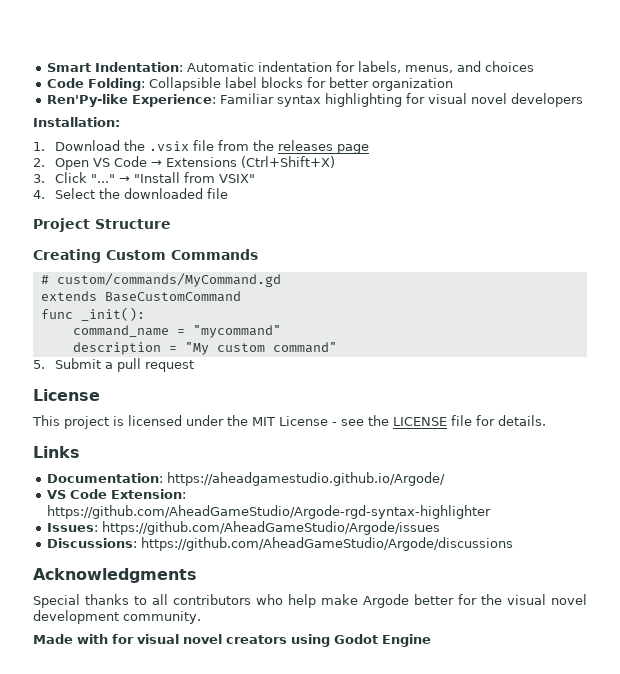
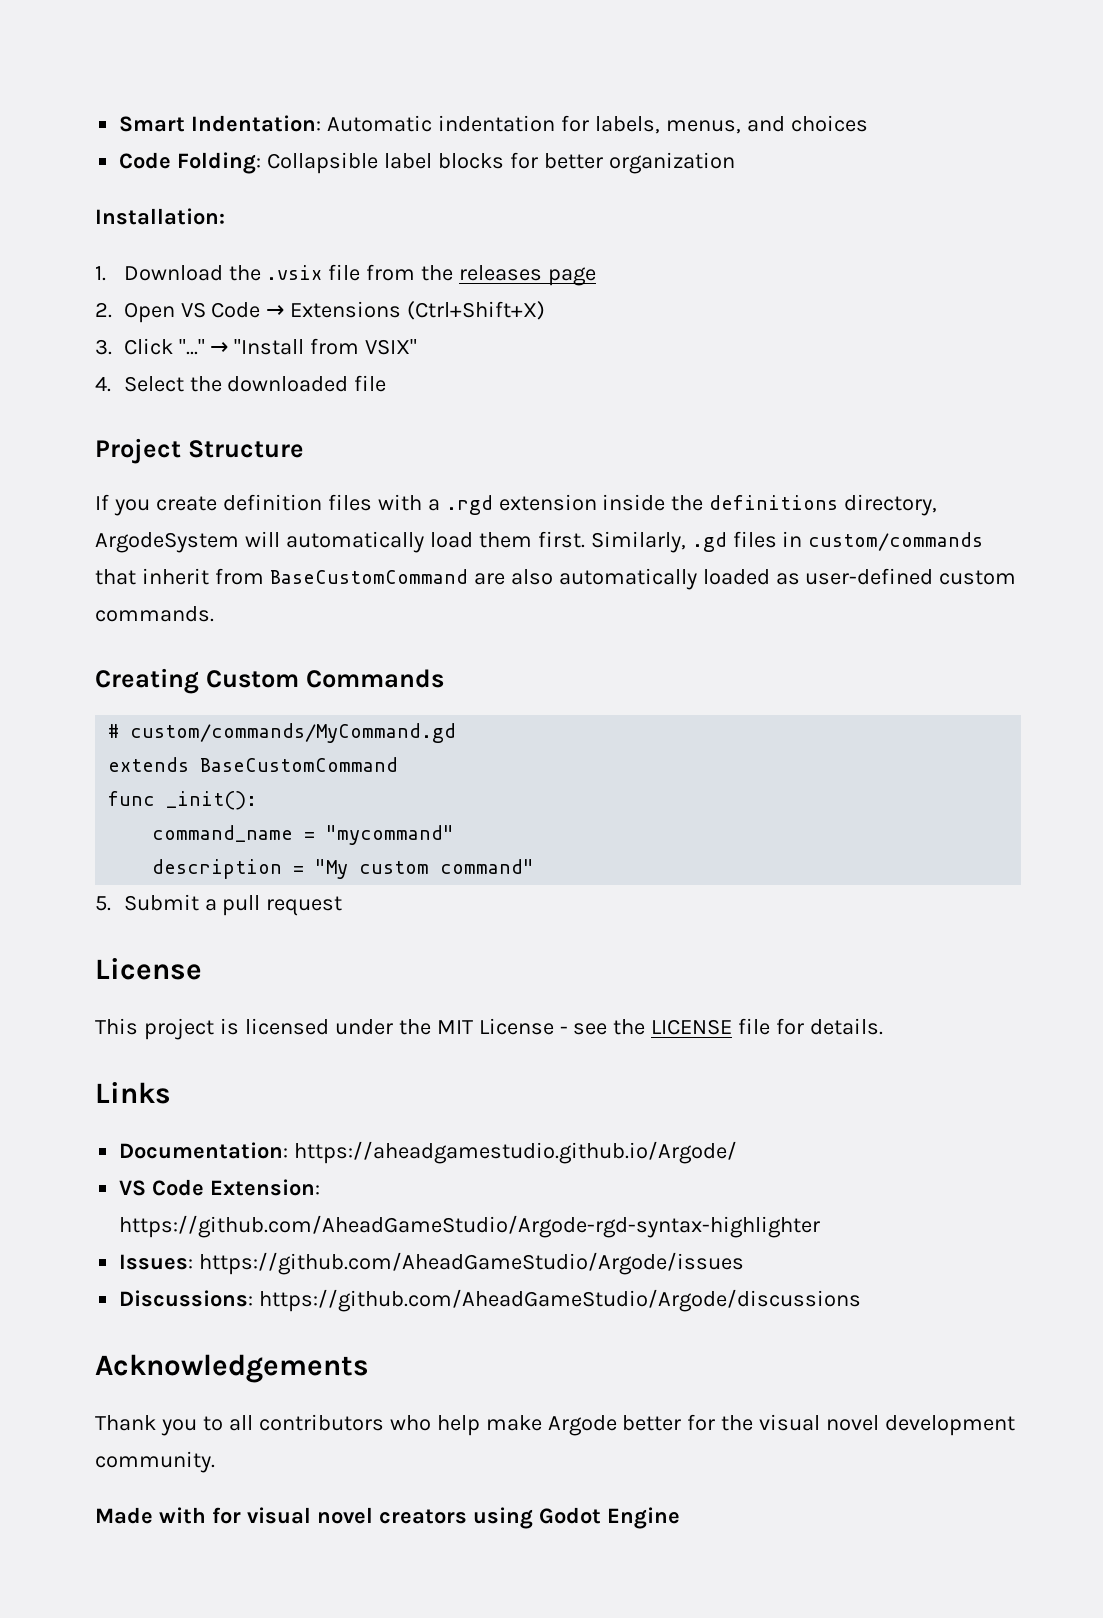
- Ren'Py-like Experience: Familiar syntax highlighting for visual novel developers
+ If you create definition files with a .rgd extension inside the definitions directory, ArgodeSystem will automatically load them first. Similarly, .gd files in custom/commands that inherit from BaseCustomCommand are also automatically loaded as user-defined custom commands.
- Acknowledgments
- Special thanks to all contributors who help make Argode better for the visual novel development community.
+ Acknowledgements
+ Thank you to all contributors who help make Argode better for the visual novel development community.

